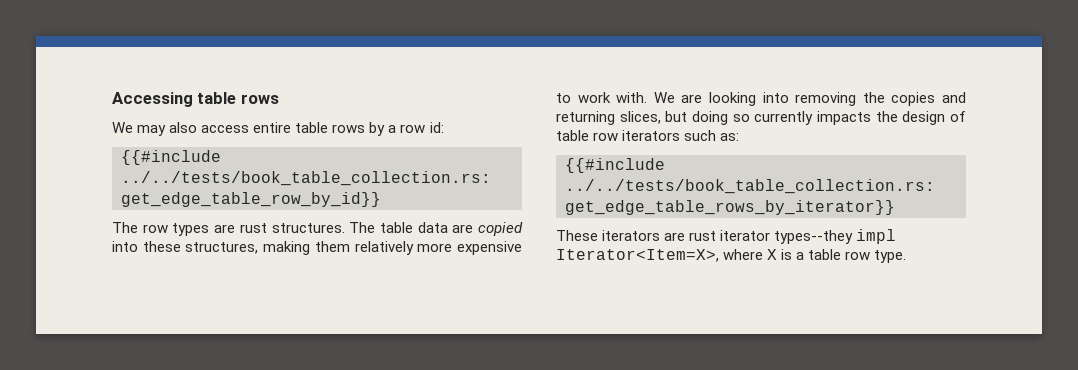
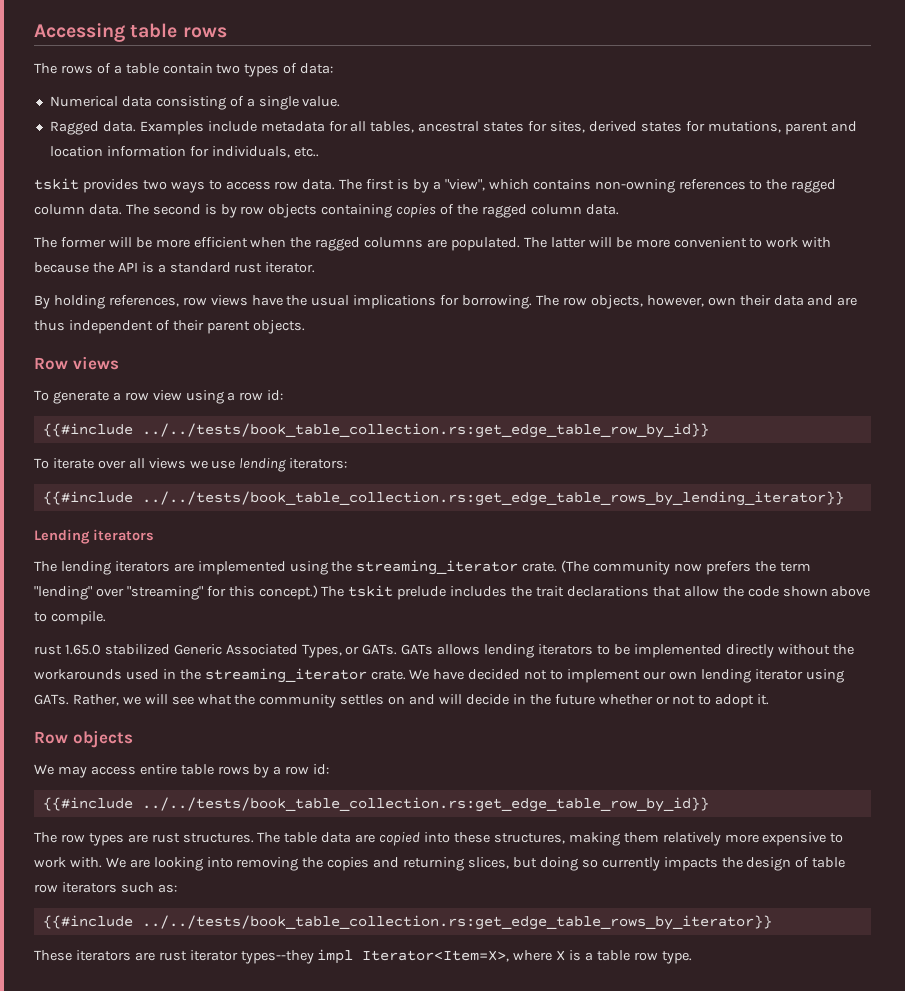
+ The rows of a table contain two types of data:
+ Numerical data consisting of a single value.
+ Ragged data. Examples include metadata for all tables, ancestral states for sites, derived states for mutations, parent and location information for individuals, etc..
+ tskit provides two ways to access row data. The first is by a "view", which contains non-owning references to the ragged column data. The second is by row objects containing copies of the ragged column data.
+ The former will be more efficient when the ragged columns are populated. The latter will be more convenient to work with because the API is a standard rust iterator.
+ By holding references, row views have the usual implications for borrowing. The row objects, however, own their data and are thus independent of their parent objects.
+ Row views
+ To generate a row view using a row id:
+ {{#include ../../tests/book_table_collection.rs:get_edge_table_row_by_id}}
+ To iterate over all views we use lending iterators:
+ {{#include ../../tests/book_table_collection.rs:get_edge_table_rows_by_lending_iterator}}
+ Lending iterators
+ The lending iterators are implemented using the streaming_iterator crate. (The community now prefers the term "lending" over "streaming" for this concept.) The tskit prelude includes the trait declarations that allow the code shown above to compile.
+ rust 1.65.0 stabilized Generic Associated Types, or GATs. GATs allows lending iterators to be implemented directly without the workarounds used in the streaming_iterator crate. We have decided not to implement our own lending iterator using GATs. Rather, we will see what the community settles on and will decide in the future whether or not to adopt it.
+ Row objects
- We may also access entire table rows by a row id:
+ We may access entire table rows by a row id:

